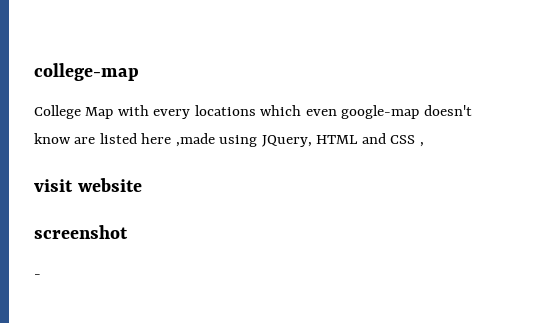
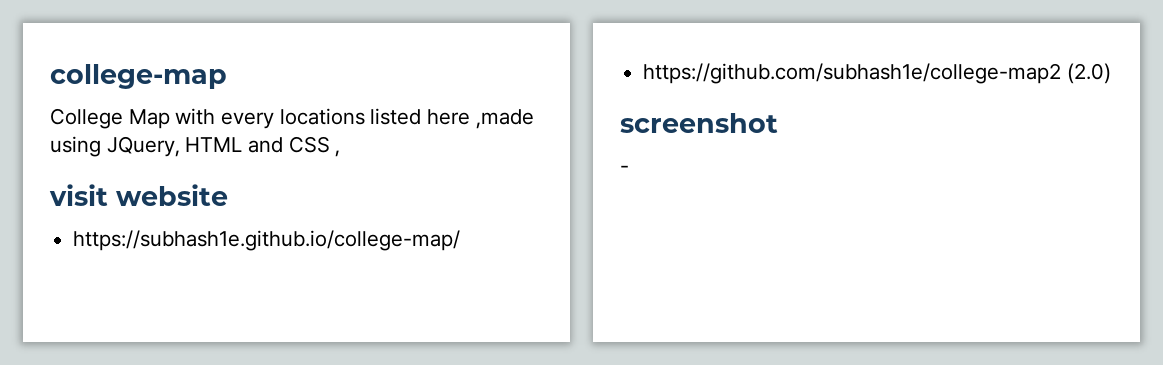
- College Map with every locations which even google-map doesn't know are listed here ,made using JQuery, HTML and CSS ,
+ College Map with every locations listed here ,made using JQuery, HTML and CSS ,
+ https://subhash1e.github.io/college-map/
+ https://github.com/subhash1e/college-map2 (2.0)

